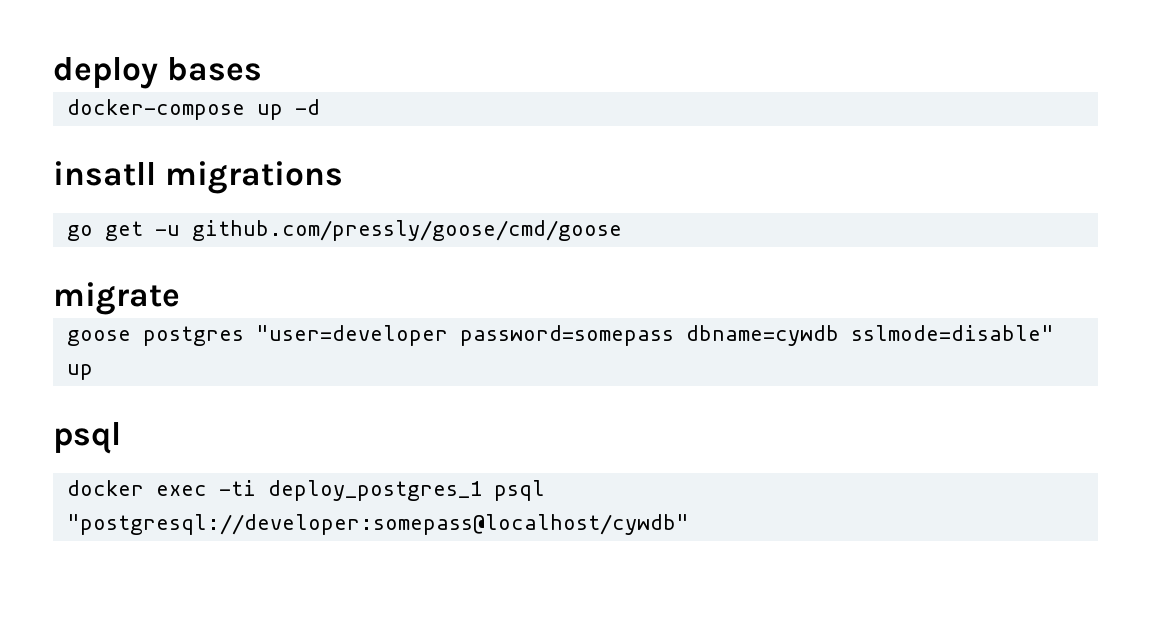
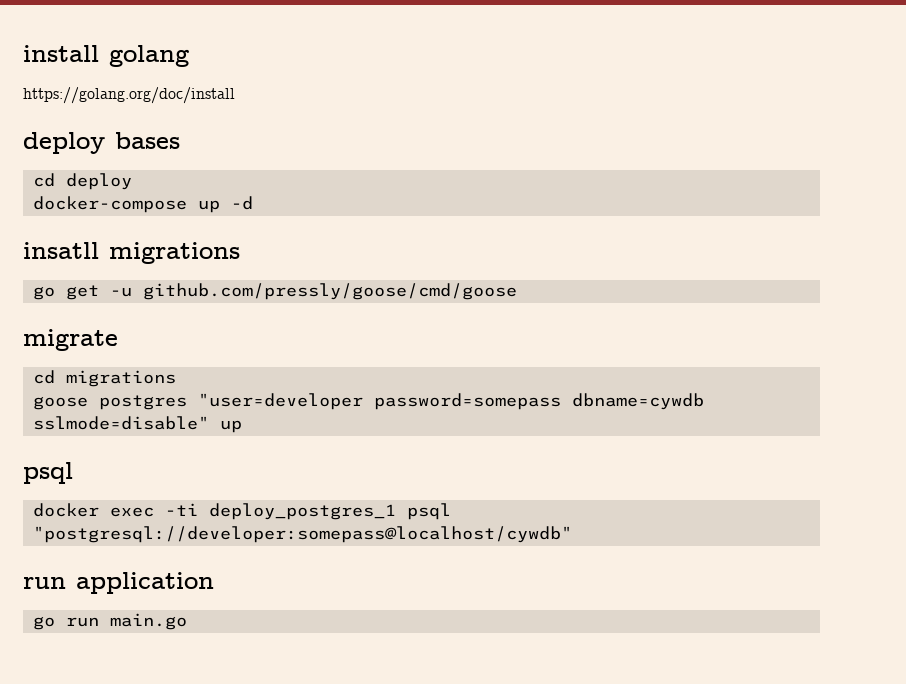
+ install golang
+ https://golang.org/doc/install
+ cd deploy
+ cd migrations
+ run application
+ go run main.go

